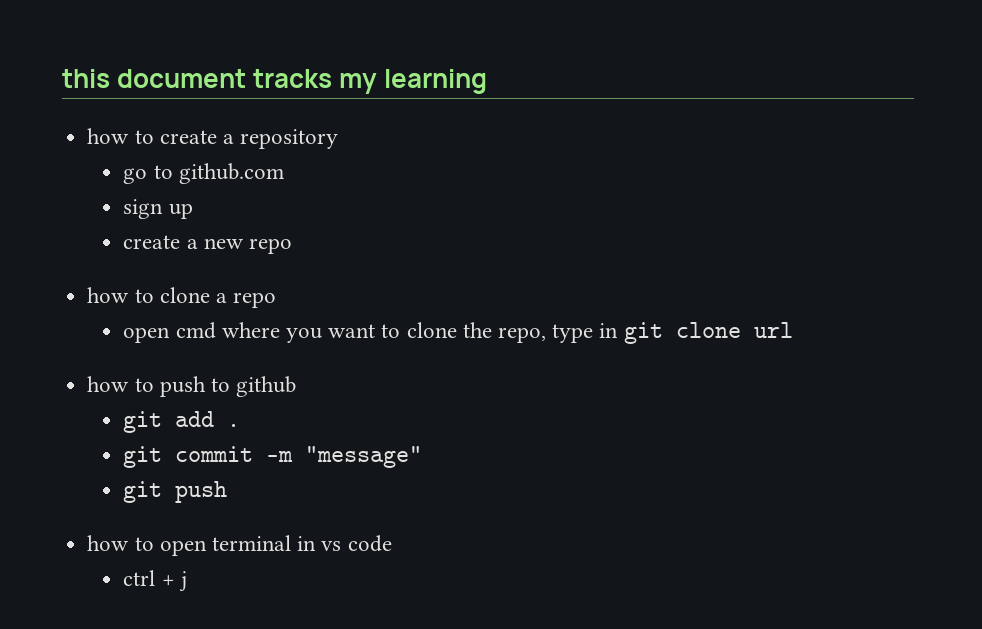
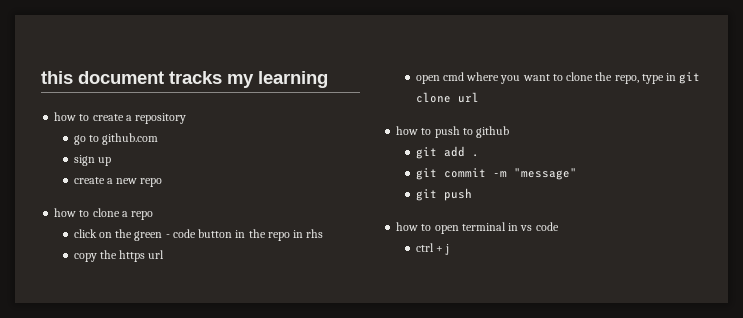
+ click on the green - code button in the repo in rhs
+ copy the https url

